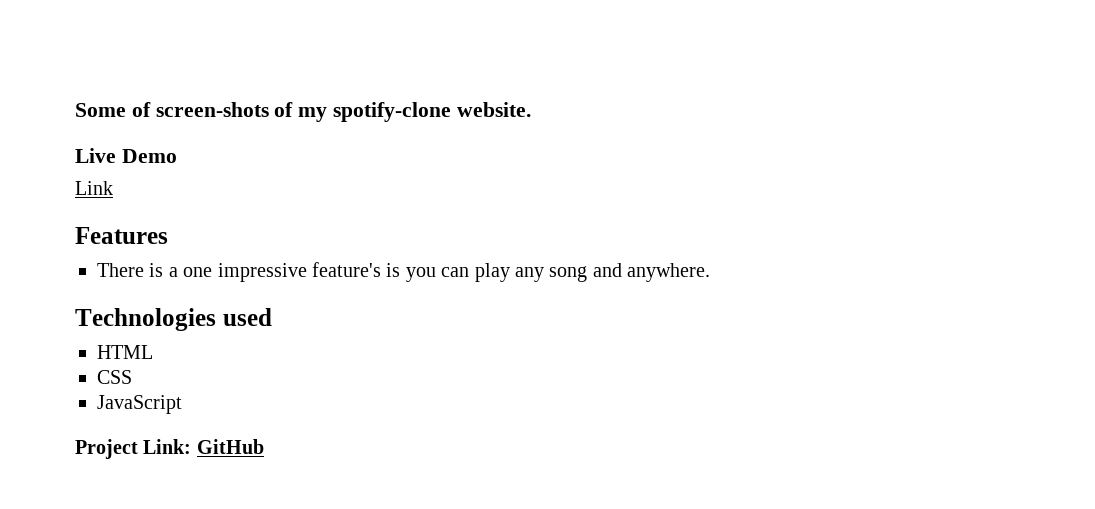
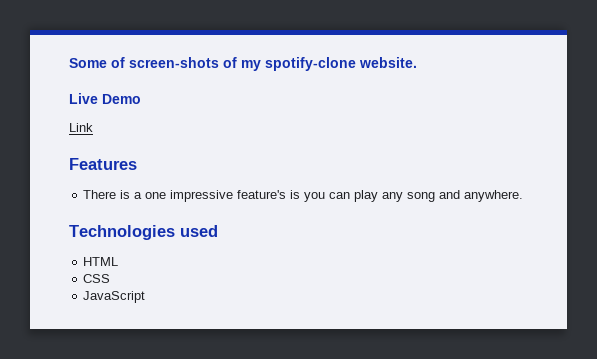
- Project Link: GitHub

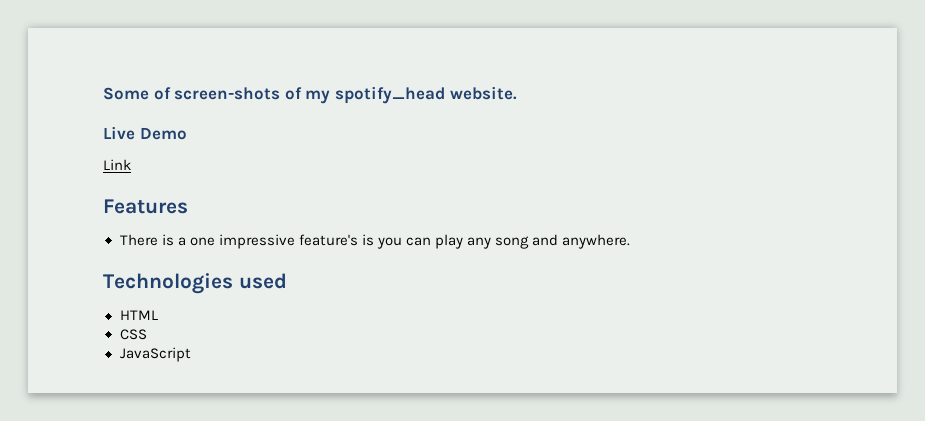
- Some of screen-shots of my spotify-clone website.
+ Some of screen-shots of my spotify_head website.

